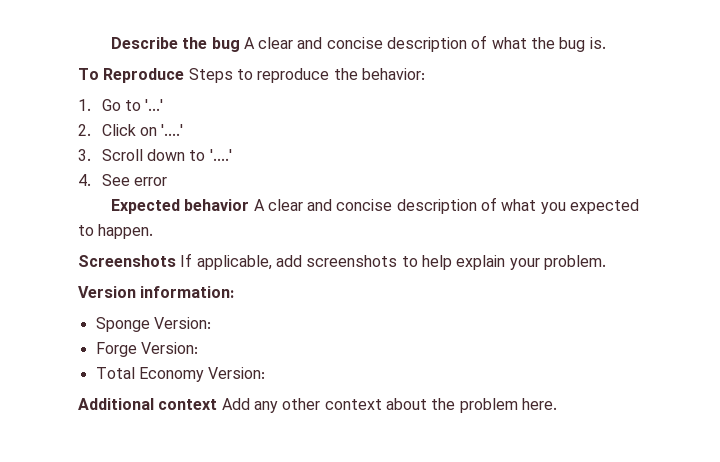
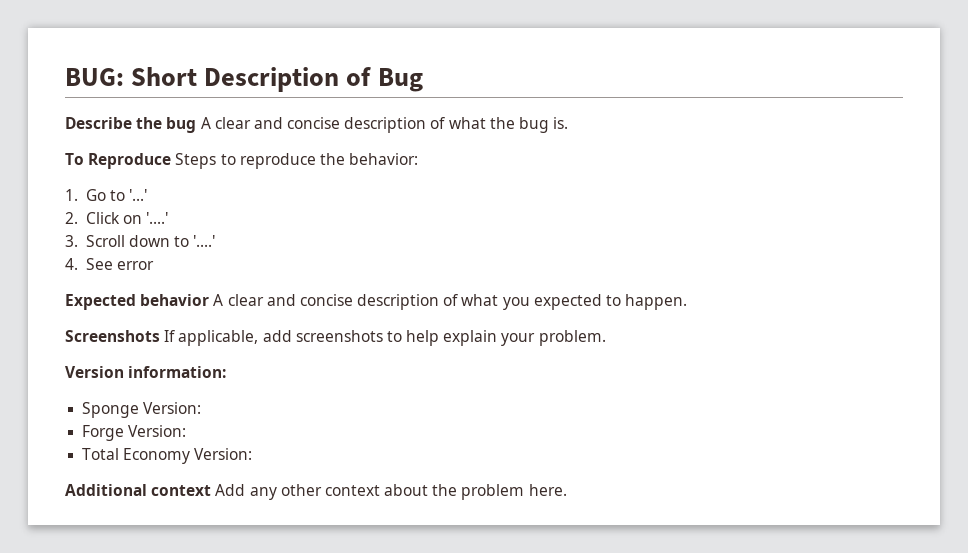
+ BUG: Short Description of Bug

